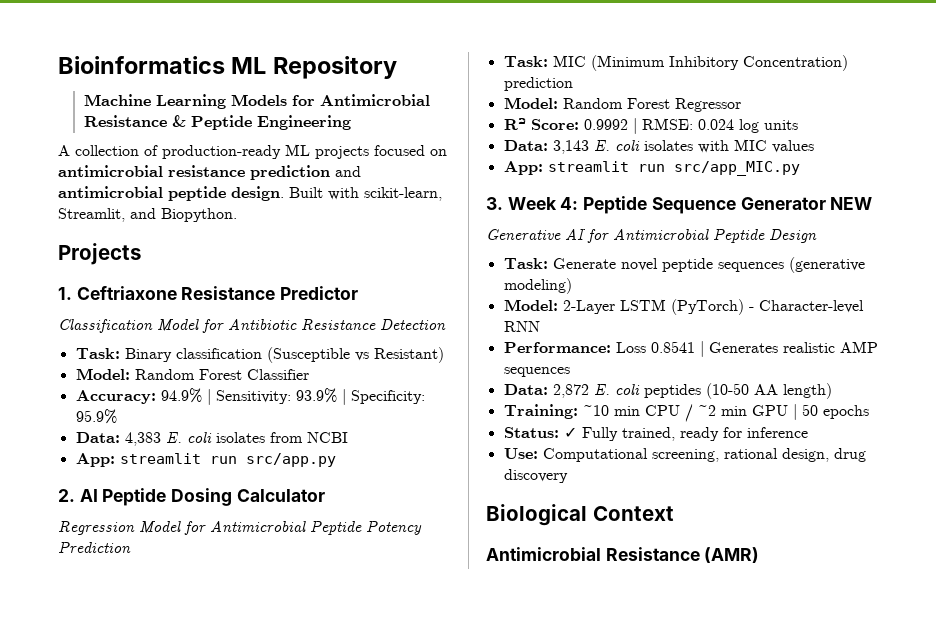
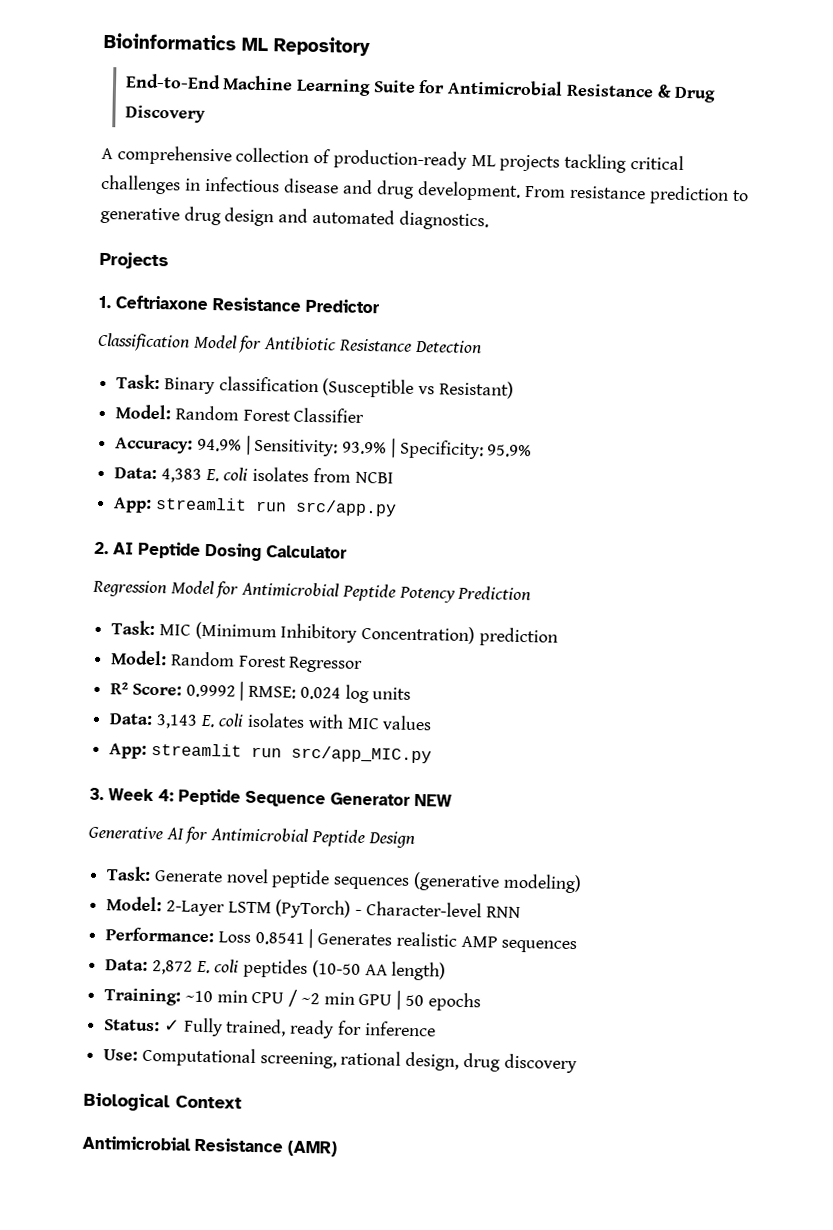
- Machine Learning Models for Antimicrobial Resistance & Peptide Engineering
+ End-to-End Machine Learning Suite for Antimicrobial Resistance & Drug Discovery
- A collection of production-ready ML projects focused on antimicrobial resistance prediction and antimicrobial peptide design. Built with scikit-learn, Streamlit, and Biopython.
+ A comprehensive collection of production-ready ML projects tackling critical challenges in infectious disease and drug development. From resistance prediction to generative drug design and automated diagnostics.

